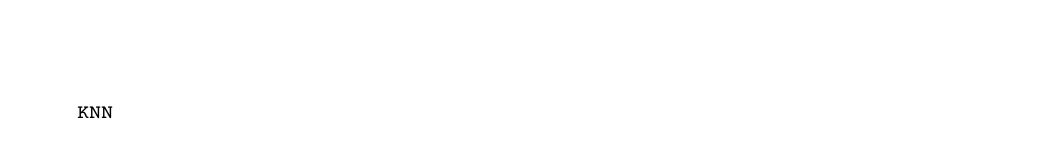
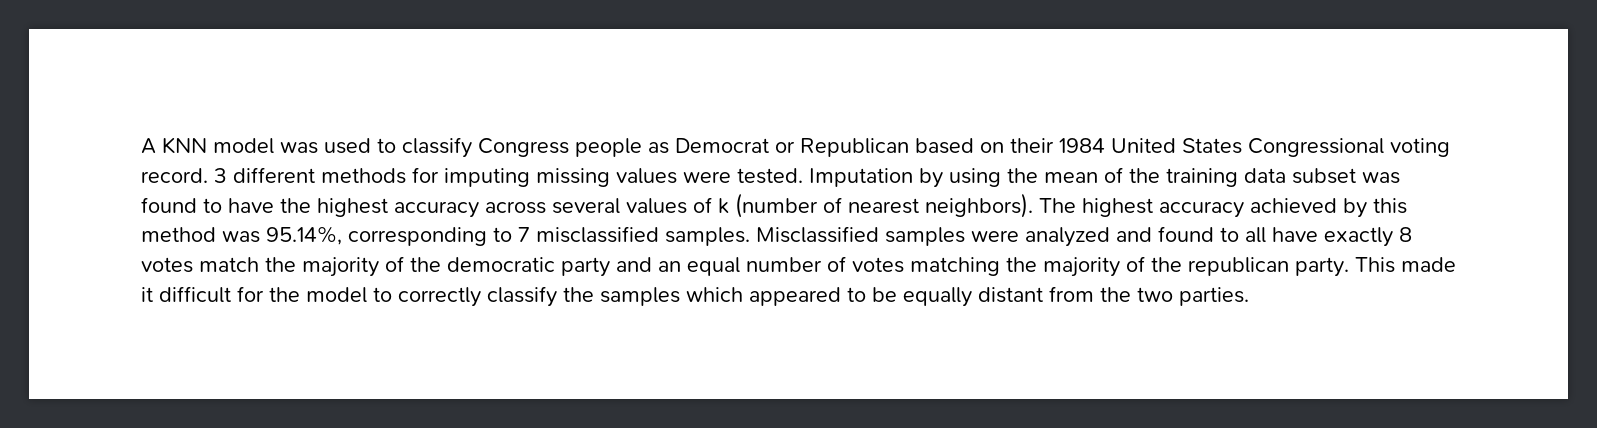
- KNN
+ A KNN model was used to classify Congress people as Democrat or Republican based on their 1984 United States Congressional voting record. 3 different methods for imputing missing values were tested. Imputation by using the mean of the training data subset was found to have the highest accuracy across several values of k (number of nearest neighbors). The highest accuracy achieved by this method was 95.14%, corresponding to 7 misclassified samples. Misclassified samples were analyzed and found to all have exactly 8 votes match the majority of the democratic party and an equal number of votes matching the majority of the republican party. This made it difficult for the model to correctly classify the samples which appeared to be equally distant from the two parties.

